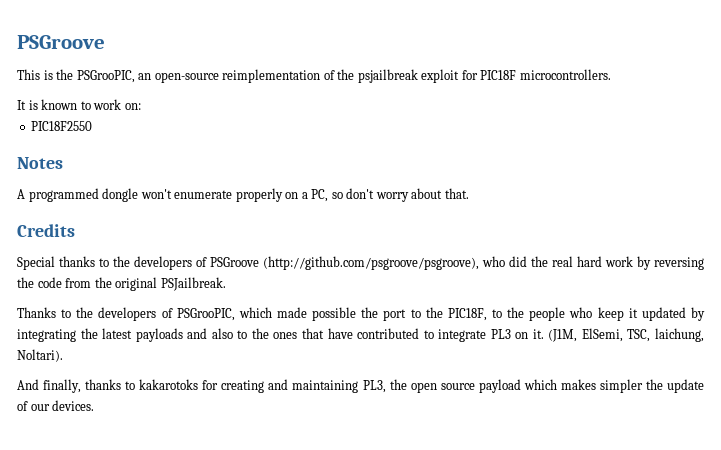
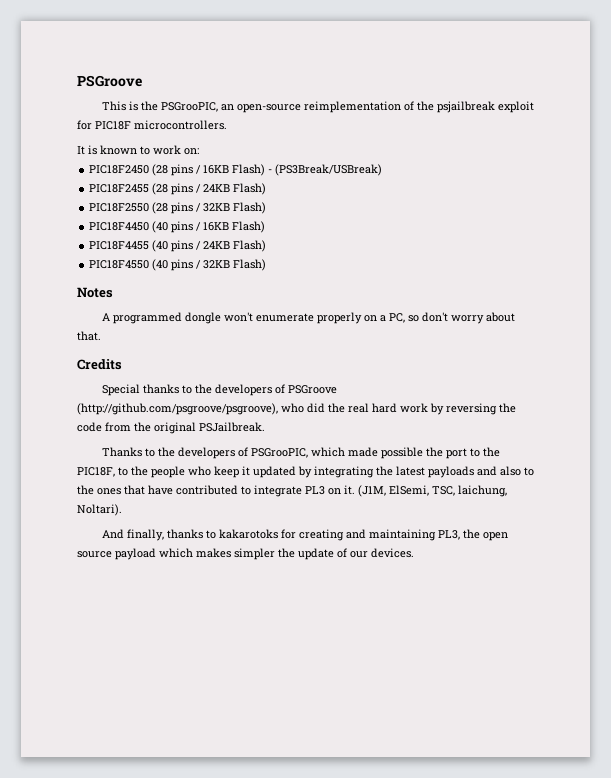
- PIC18F2550
+ PIC18F2450 (28 pins / 16KB Flash) - (PS3Break/USBreak)
+ PIC18F2455 (28 pins / 24KB Flash)
+ PIC18F2550 (28 pins / 32KB Flash)
+ PIC18F4450 (40 pins / 16KB Flash)
+ PIC18F4455 (40 pins / 24KB Flash)
+ PIC18F4550 (40 pins / 32KB Flash)

